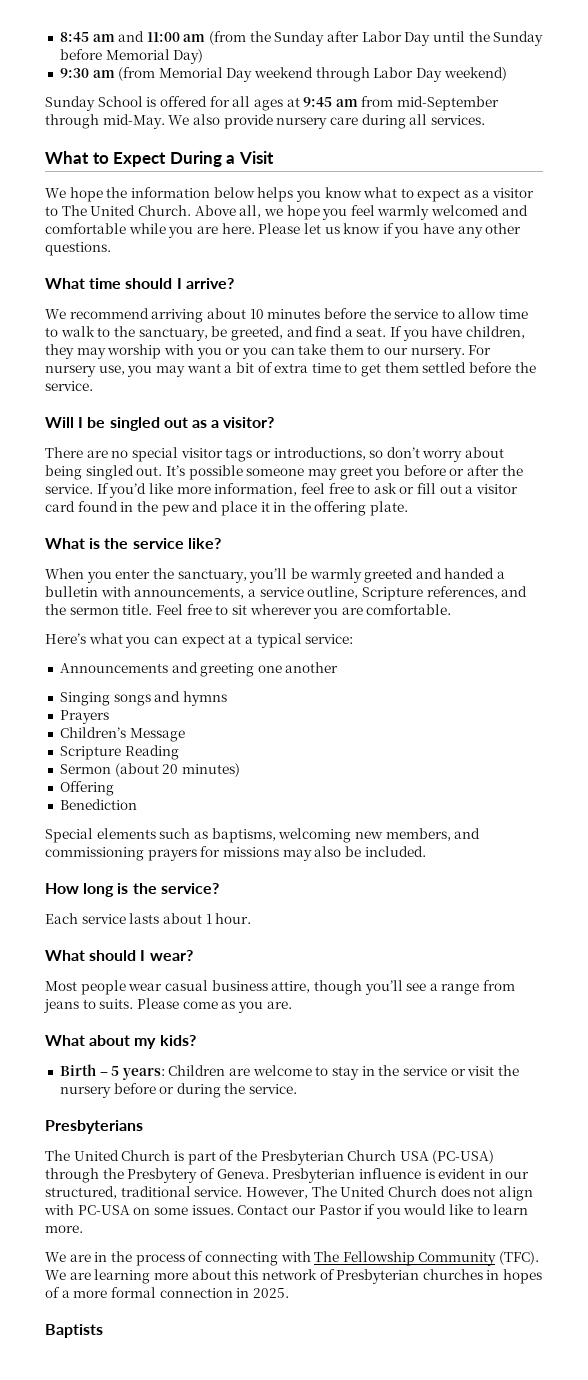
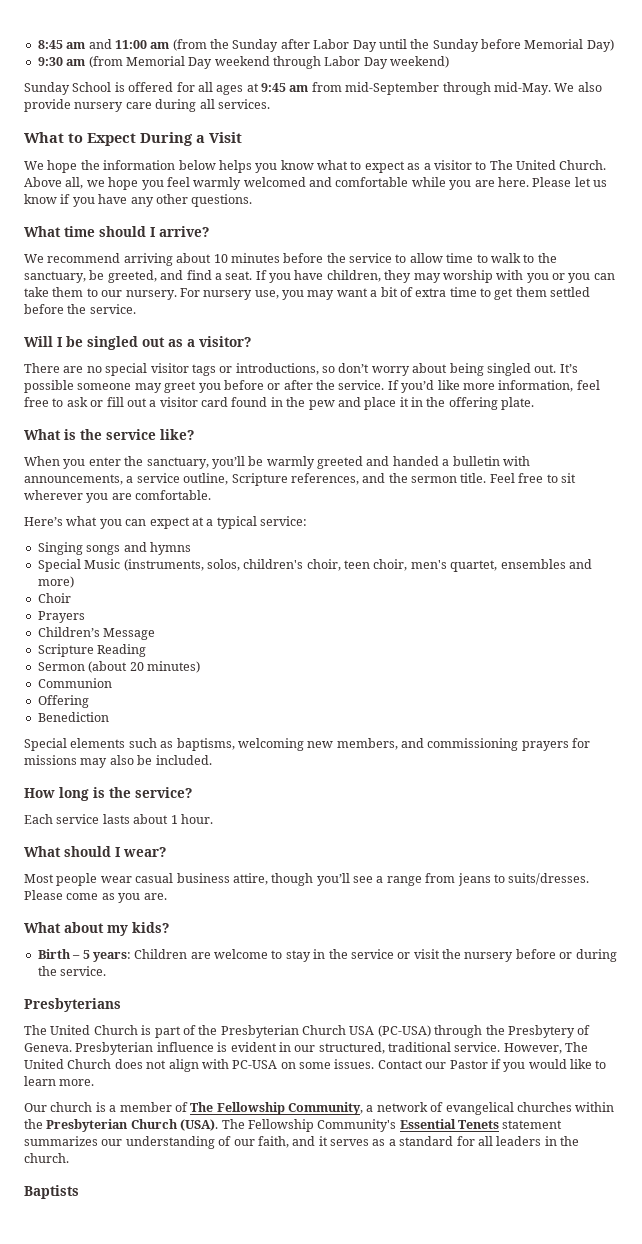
- Announcements and greeting one another
+ Special Music (instruments, solos, children's choir, teen choir, men's quartet, ensembles and more)
+ Choir
+ Communion
- Most people wear casual business attire, though you’ll see a range from jeans to suits.
+ Most people wear casual business attire, though you’ll see a range from jeans to suits/dresses.
- We are in the process of connecting with The Fellowship Community (TFC). We are learning more about this network of Presbyterian churches in hopes of a more formal connection in 2025.
+ Our church is a member of The Fellowship Community, a network of evangelical churches within the Presbyterian Church (USA). The Fellowship Community's Essential Tenets statement summarizes our understanding of our faith, and it serves as a standard for all leaders in the church.

